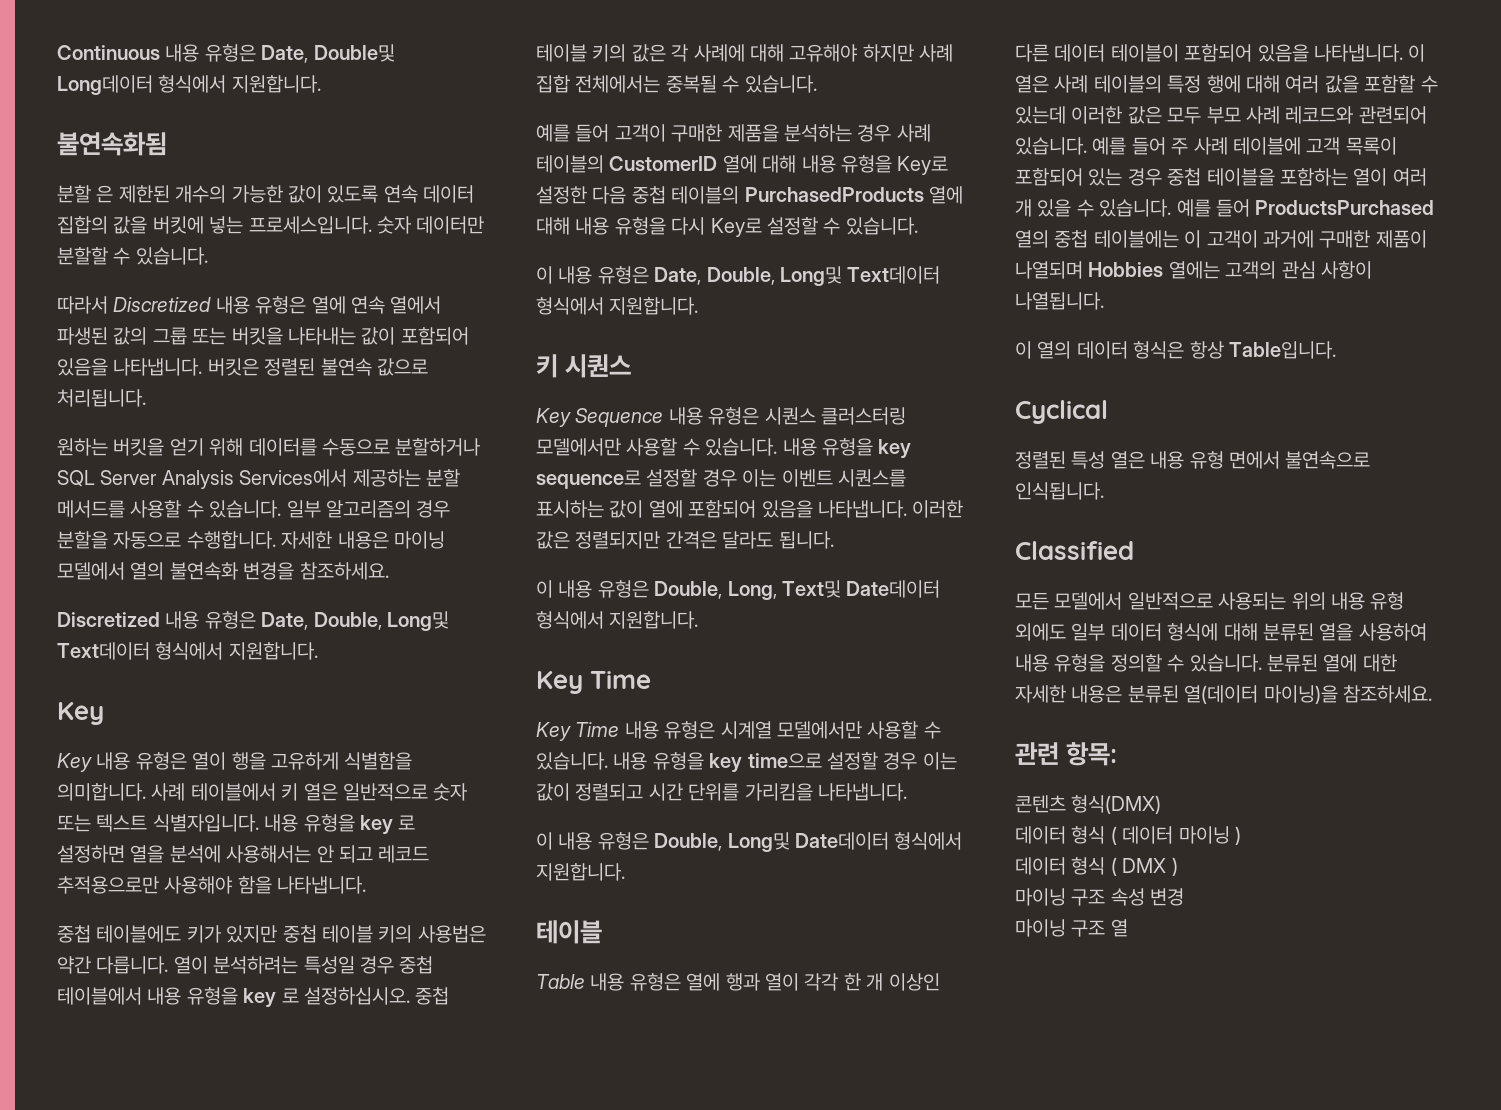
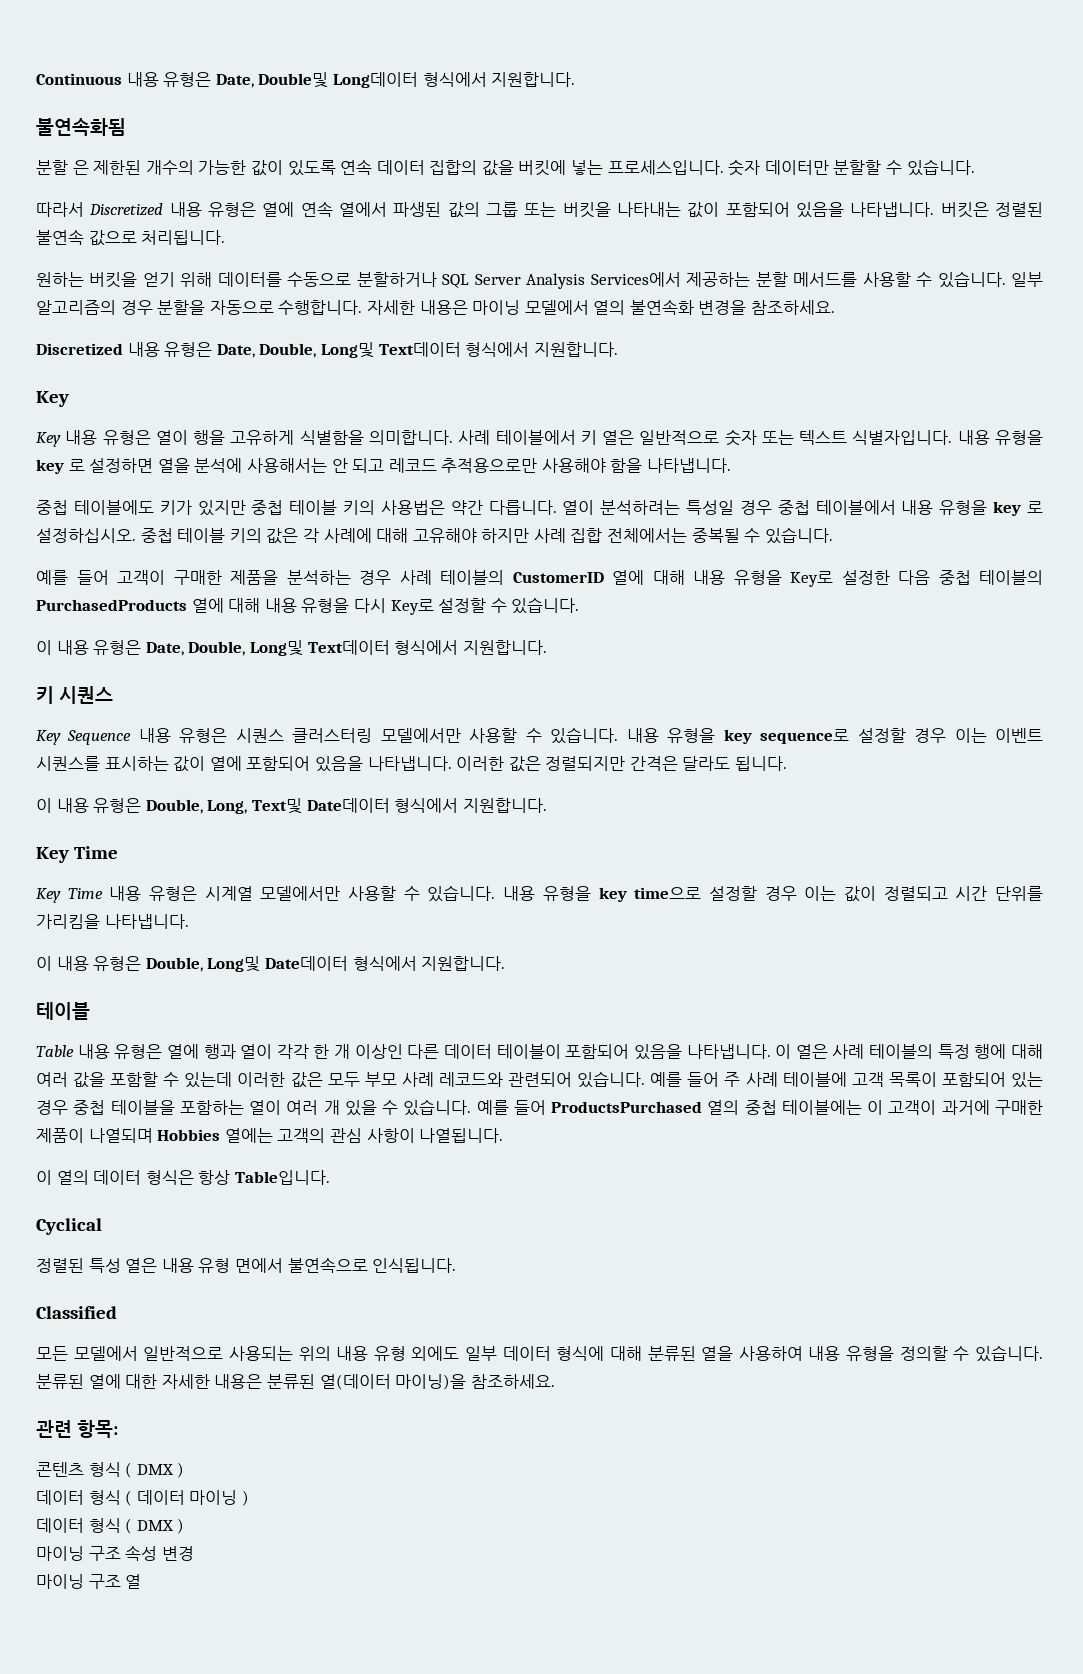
- 콘텐츠 형식(DMX)
+ 콘텐츠 형식 ( DMX )

